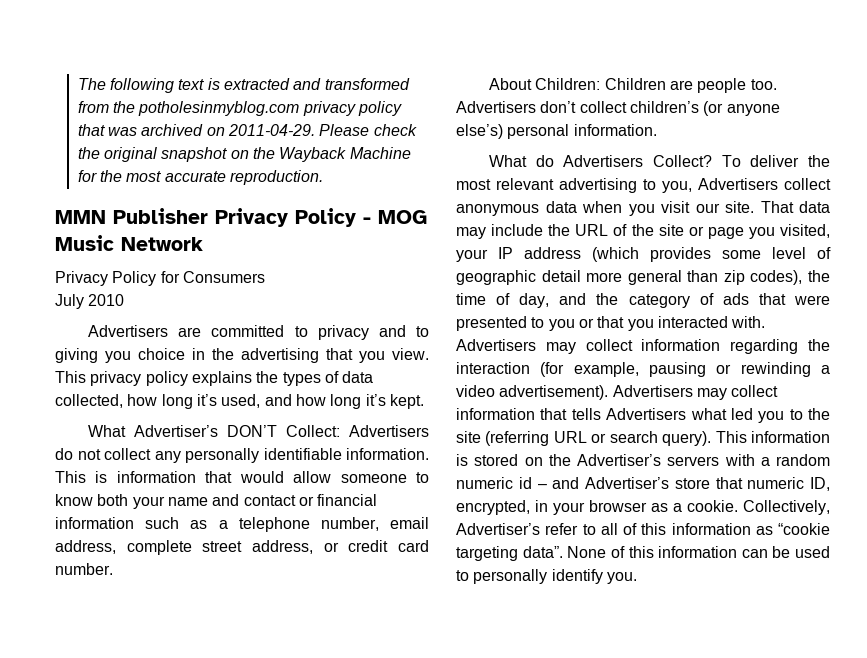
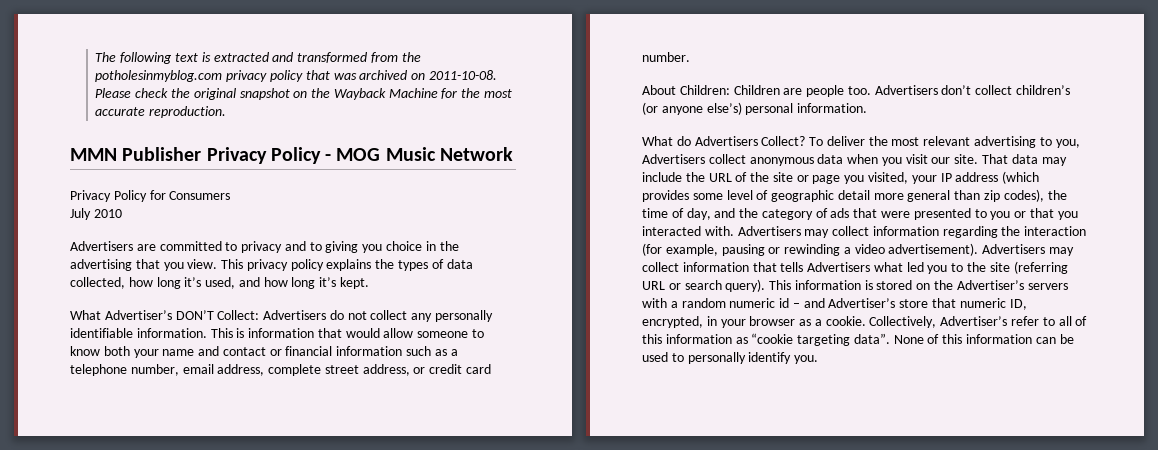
- The following text is extracted and transformed from the potholesinmyblog.com privacy policy that was archived on 2011-04-29.
+ The following text is extracted and transformed from the potholesinmyblog.com privacy policy that was archived on 2011-10-08.

